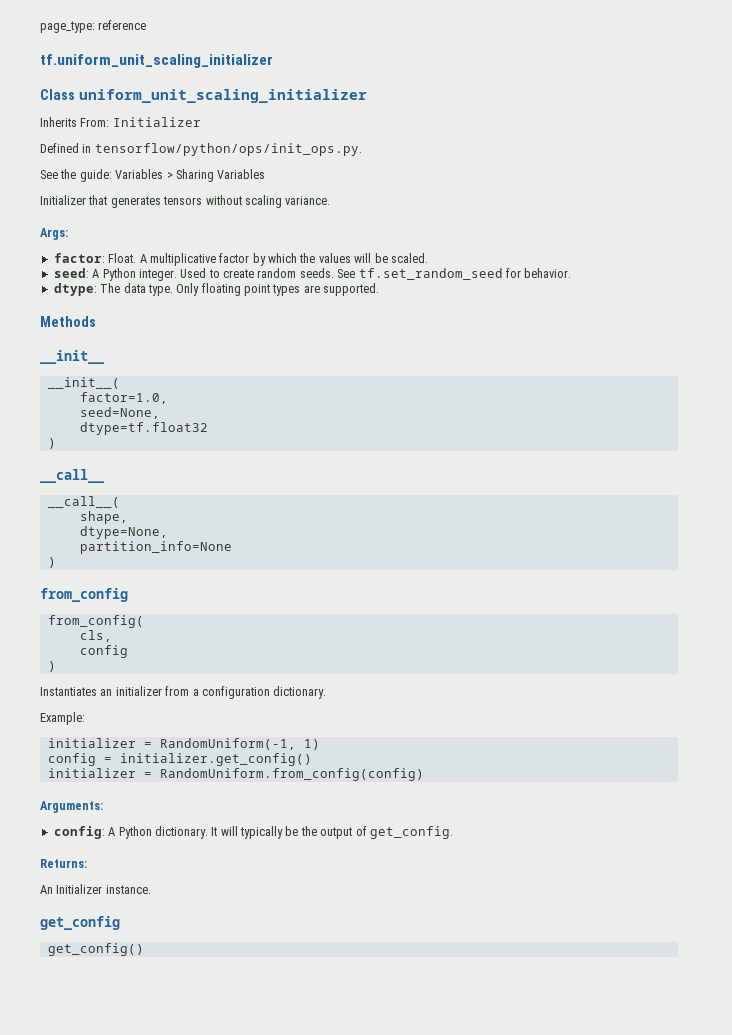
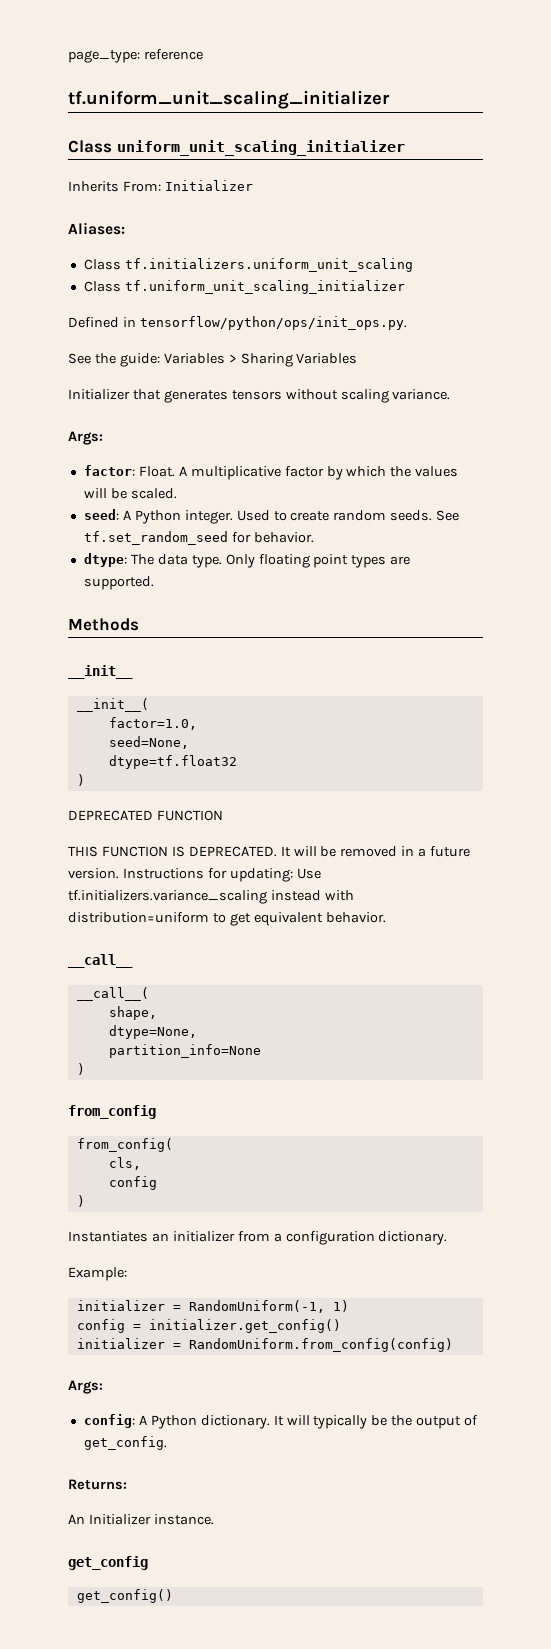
+ Aliases:
+ Class tf.initializers.uniform_unit_scaling
+ Class tf.uniform_unit_scaling_initializer
+ DEPRECATED FUNCTION
+ THIS FUNCTION IS DEPRECATED. It will be removed in a future version. Instructions for updating: Use tf.initializers.variance_scaling instead with distribution=uniform to get equivalent behavior.
  initializer = RandomUniform.from_config(config)
- Arguments:
+ Args:

